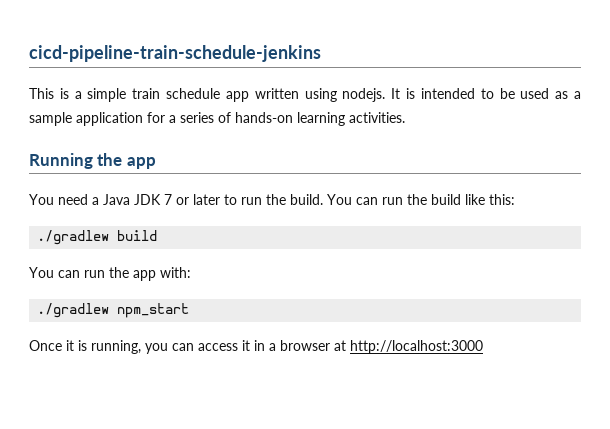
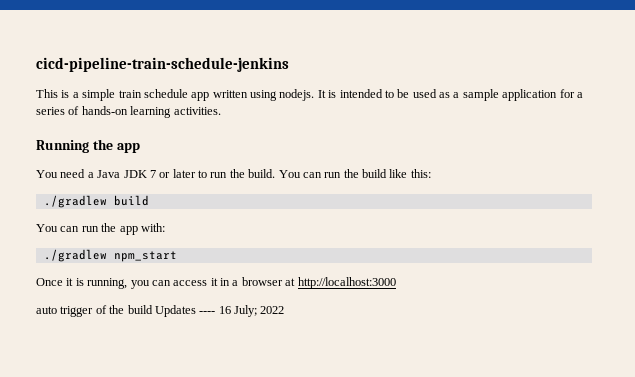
+ auto trigger of the build Updates ---- 16 July; 2022

